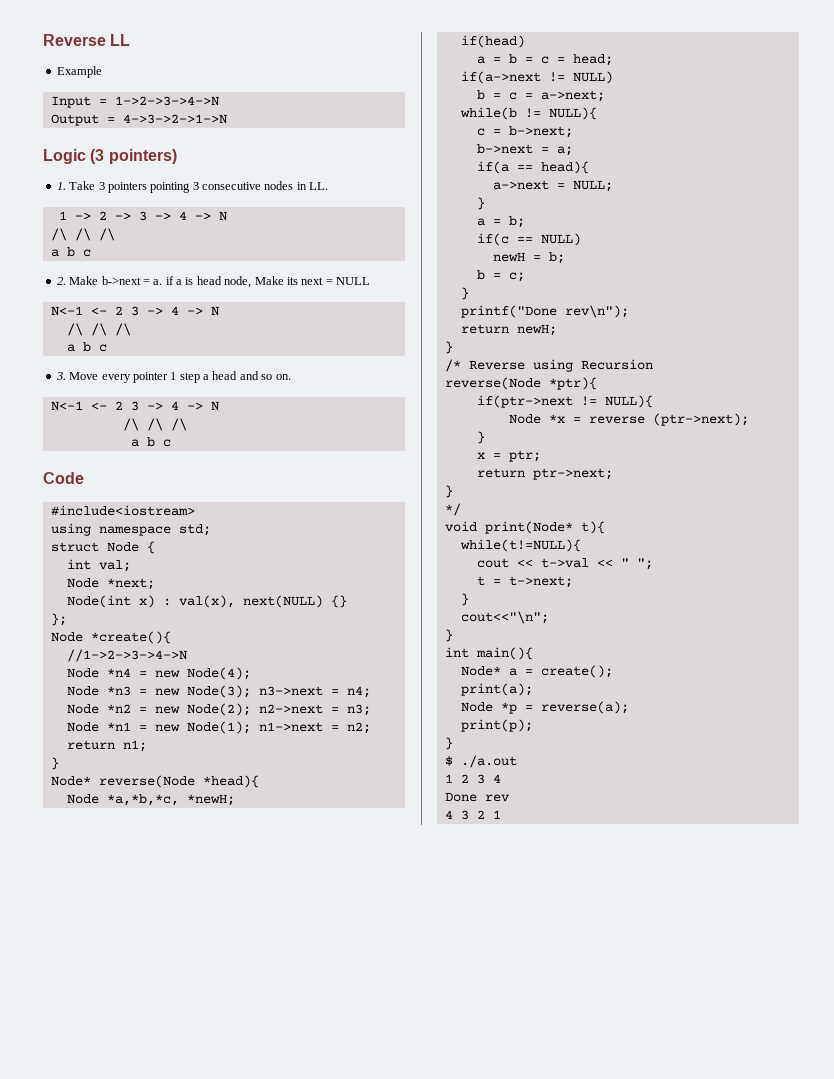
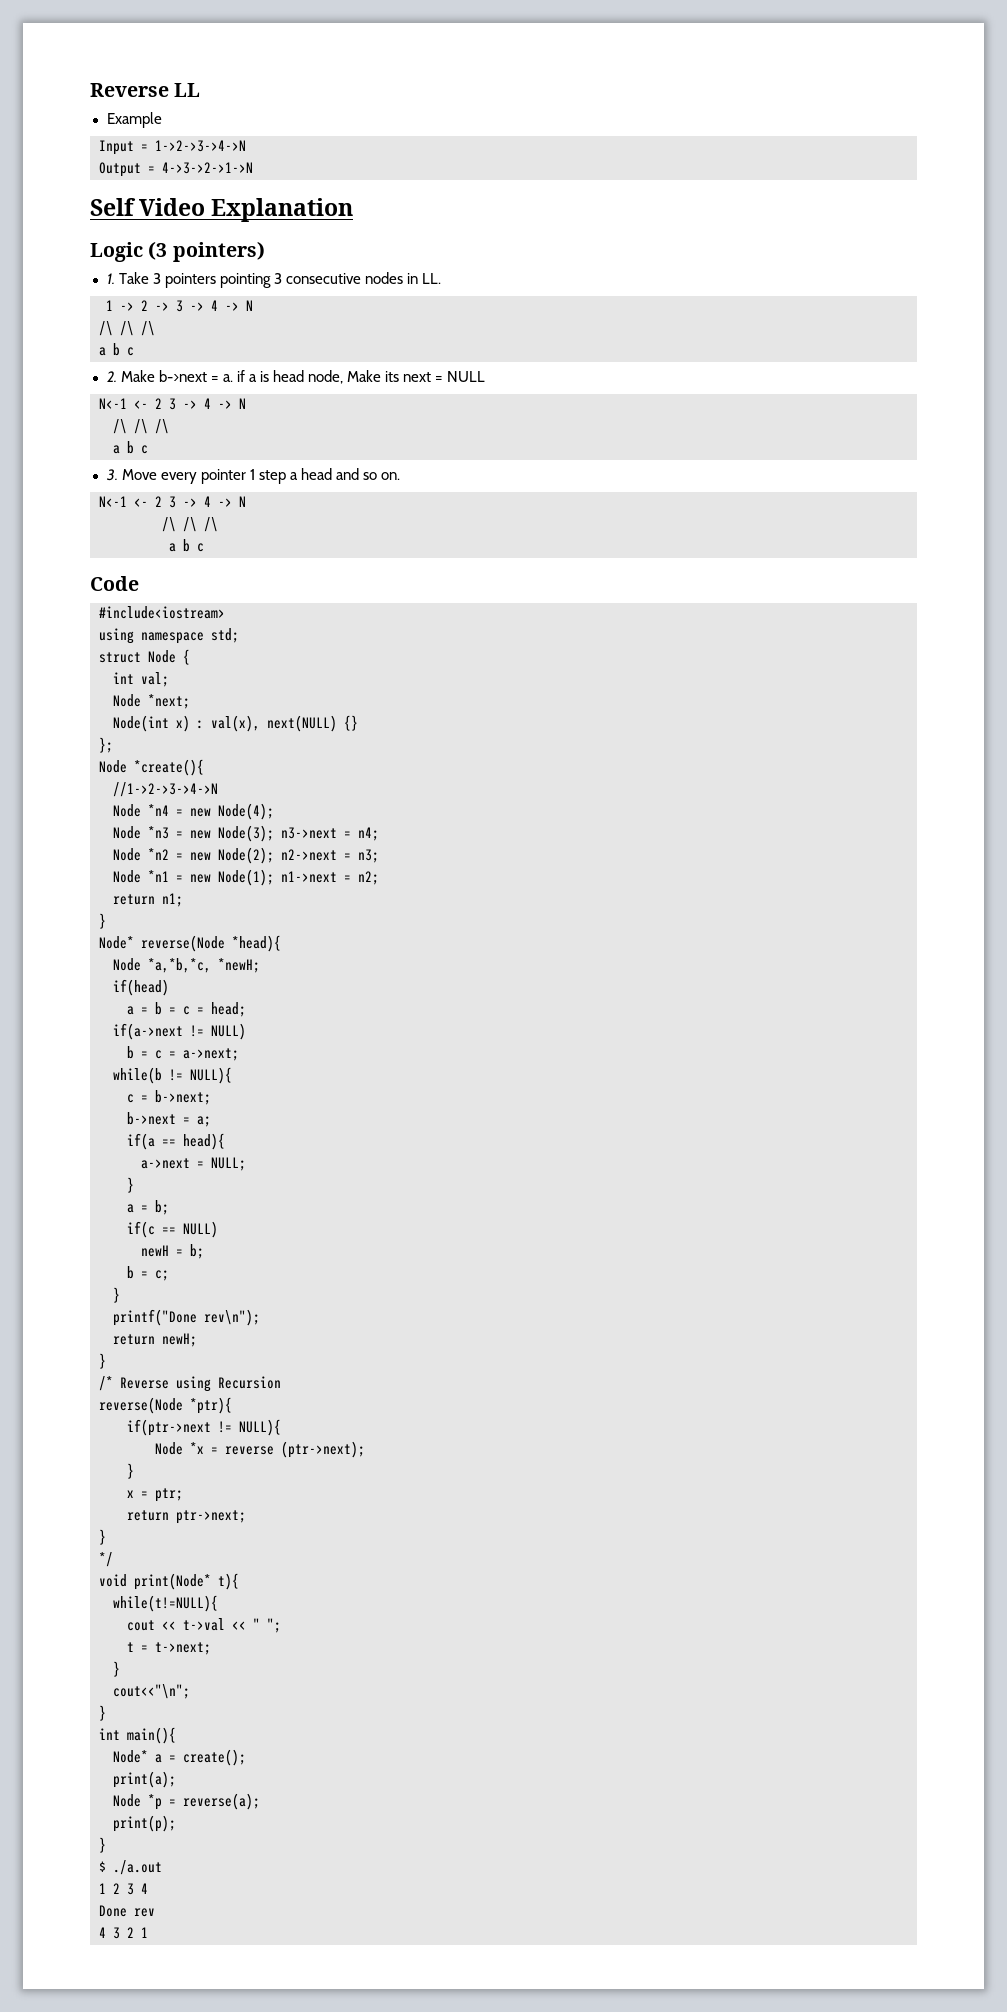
+ Self Video Explanation

